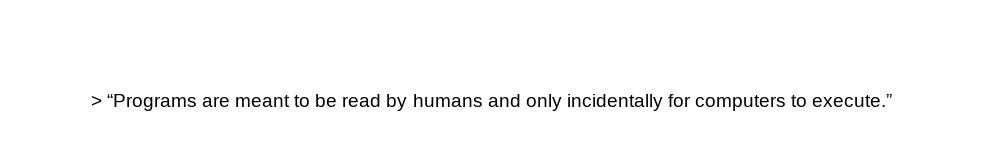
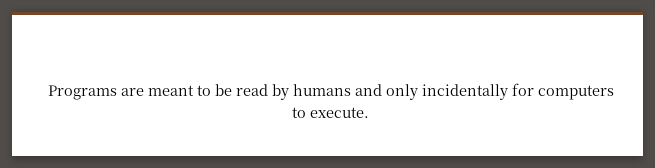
- > “Programs are meant to be read by humans and only incidentally for computers to execute.”
+ Programs are meant to be read by humans and only incidentally for computers to execute.

